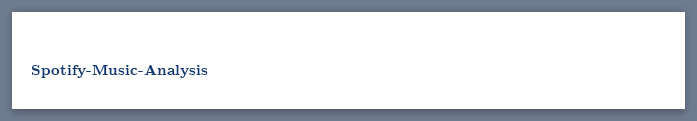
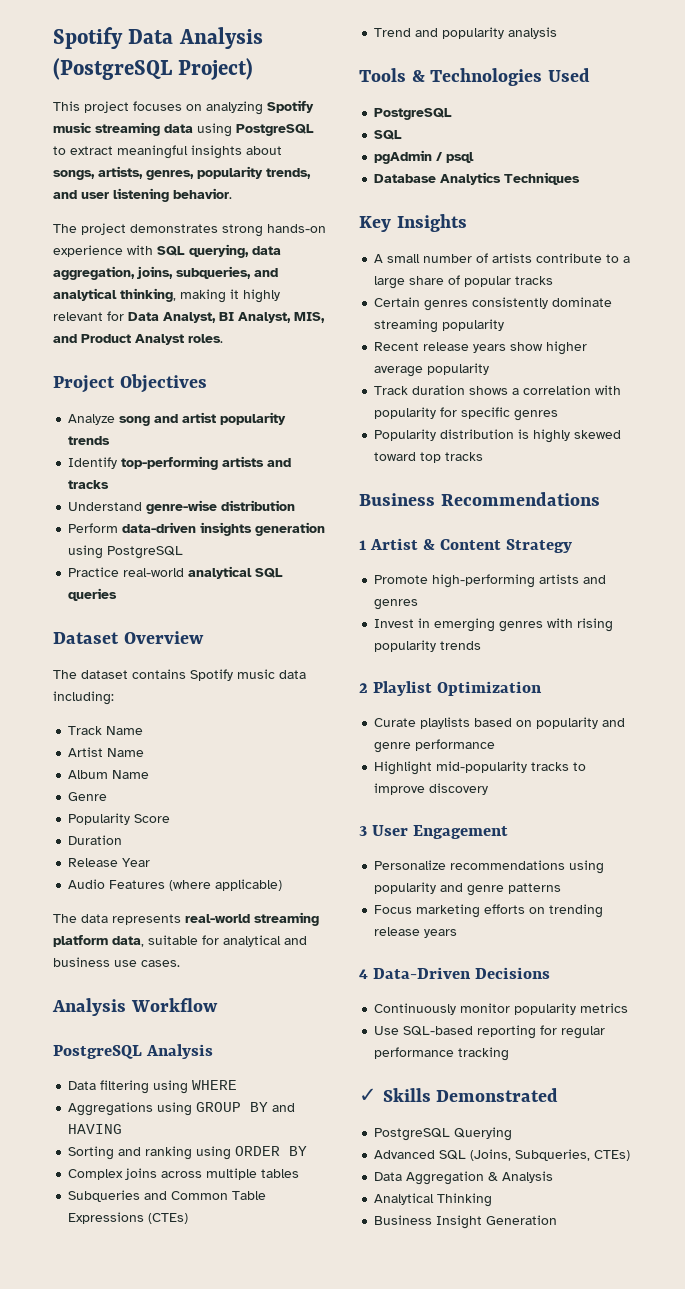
- Spotify-Music-Analysis
+ Spotify Data Analysis (PostgreSQL Project)
+ This project focuses on analyzing Spotify music streaming data using PostgreSQL to extract meaningful insights about songs, artists, genres, popularity trends, and user listening behavior.
+ The project demonstrates strong hands-on experience with SQL querying, data aggregation, joins, subqueries, and analytical thinking, making it highly relevant for Data Analyst, BI Analyst, MIS, and Product Analyst roles.
+ Project Objectives
+ Analyze song and artist popularity trends
+ Identify top-performing artists and tracks
+ Understand genre-wise distribution
+ Perform data-driven insights generation using PostgreSQL
+ Practice real-world analytical SQL queries
+ Dataset Overview
+ The dataset contains Spotify music data including:
+ Track Name
+ Artist Name
+ Album Name
+ Genre
+ Popularity Score
+ Duration
+ Release Year
+ Audio Features (where applicable)
+ The data represents real-world streaming platform data, suitable for analytical and business use cases.
+ Analysis Workflow
+ PostgreSQL Analysis
+ Data filtering using WHERE
+ Aggregations using GROUP BY and HAVING
+ Sorting and ranking using ORDER BY
+ Complex joins across multiple tables
+ Subqueries and Common Table Expressions (CTEs)
+ Trend and popularity analysis
+ Tools & Technologies Used
+ PostgreSQL
+ SQL
+ pgAdmin / psql
+ Database Analytics Techniques
+ Key Insights
+ A small number of artists contribute to a large share of popular tracks
+ Certain genres consistently dominate streaming popularity
+ Recent release years show higher average popularity
+ Track duration shows a correlation with popularity for specific genres
+ Popularity distribution is highly skewed toward top tracks
+ Business Recommendations
+ 1 Artist & Content Strategy
+ Promote high-performing artists and genres
+ Invest in emerging genres with rising popularity trends
+ 2 Playlist Optimization
+ Curate playlists based on popularity and genre performance
+ Highlight mid-popularity tracks to improve discovery
+ 3 User Engagement
+ Personalize recommendations using popularity and genre patterns
+ Focus marketing efforts on trending release years
+ 4 Data-Driven Decisions
+ Continuously monitor popularity metrics
+ Use SQL-based reporting for regular performance tracking
+ ✓ Skills Demonstrated
+ PostgreSQL Querying
+ Advanced SQL (Joins, Subqueries, CTEs)
+ Data Aggregation & Analysis
+ Analytical Thinking
+ Business Insight Generation

